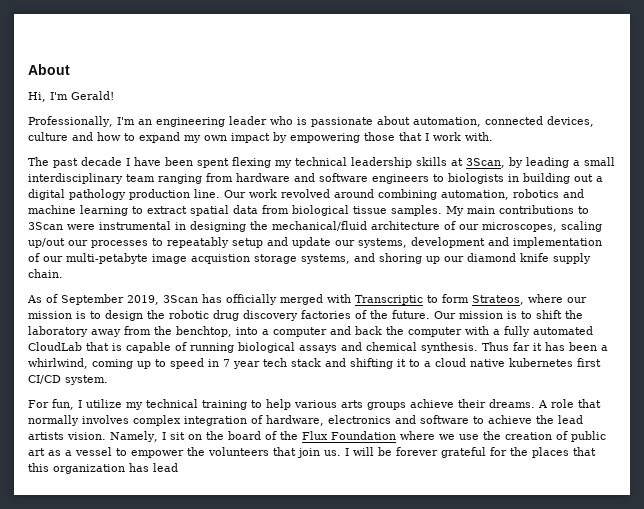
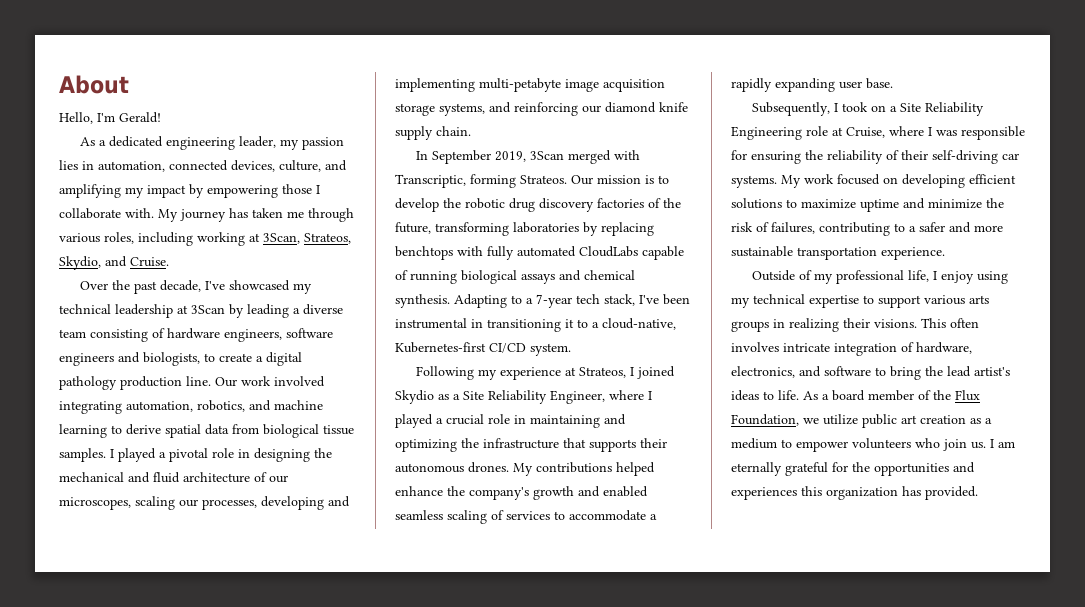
- Hi, I'm Gerald!
+ Hello, I'm Gerald!
- Professionally, I'm an engineering leader who is passionate about automation, connected devices, culture and how to expand my own impact by empowering those that I work with.
- The past decade I have been spent flexing my technical leadership skills at 3Scan, by leading a small interdisciplinary team ranging from hardware and software engineers to biologists in building out a digital pathology production line.
+ As a dedicated engineering leader, my passion lies in automation, connected devices, culture, and amplifying my impact by empowering those I collaborate with. My journey has taken me through various roles, including working at 3Scan, Strateos, Skydio, and Cruise.
+ Over the past decade, I've showcased my technical leadership at 3Scan by leading a diverse team consisting of hardware engineers, software engineers and biologists, to create a digital pathology production line.
- Our work revolved around combining automation, robotics and machine learning to extract spatial data from biological tissue samples.
+ Our work involved integrating automation, robotics, and machine learning to derive spatial data from biological tissue samples.
- My main contributions to 3Scan were instrumental in designing the mechanical/fluid architecture of our microscopes, scaling up/out our processes to repeatably setup and update our systems, development and implementation of our multi-petabyte image acquistion storage systems, and shoring up our diamond knife supply chain.
+ I played a pivotal role in designing the mechanical and fluid architecture of our microscopes, scaling our processes, developing and implementing multi-petabyte image acquisition storage systems, and reinforcing our diamond knife supply chain.
- As of September 2019, 3Scan has officially merged with Transcriptic to form Strateos, where our mission is to design the robotic drug discovery factories of the future. Our mission is to shift the laboratory away from the benchtop, into a computer and back the computer with a fully automated CloudLab that is capable of running biological assays and chemical synthesis.
+ In September 2019, 3Scan merged with Transcriptic, forming Strateos. Our mission is to develop the robotic drug discovery factories of the future, transforming laboratories by replacing benchtops with fully automated CloudLabs capable of running biological assays and chemical synthesis.
- Thus far it has been a whirlwind, coming up to speed in 7 year tech stack and shifting it to a cloud native kubernetes first CI/CD system.
- For fun, I utilize my technical training to help various arts groups achieve their dreams. A role that normally involves complex integration of hardware, electronics and software to achieve the lead artists vision. Namely, I sit on the board of the Flux Foundation where we use the creation of public art as a vessel to empower the volunteers that join us. I will be forever grateful for the places that this organization has lead
+ Adapting to a 7-year tech stack, I've been instrumental in transitioning it to a cloud-native, Kubernetes-first CI/CD system.
+ Following my experience at Strateos, I joined Skydio as a Site Reliability Engineer, where I played a crucial role in maintaining and optimizing the infrastructure that supports their autonomous drones. My contributions helped enhance the company's growth and enabled seamless scaling of services to accommodate a rapidly expanding user base.
+ Subsequently, I took on a Site Reliability Engineering role at Cruise, where I was responsible for ensuring the reliability of their self-driving car systems. My work focused on developing efficient solutions to maximize uptime and minimize the risk of failures, contributing to a safer and more sustainable transportation experience.
+ Outside of my professional life, I enjoy using my technical expertise to support various arts groups in realizing their visions. This often involves intricate integration of hardware, electronics, and software to bring the lead artist's ideas to life. As a board member of the Flux Foundation, we utilize public art creation as a medium to empower volunteers who join us. I am eternally grateful for the opportunities and experiences this organization has provided.

